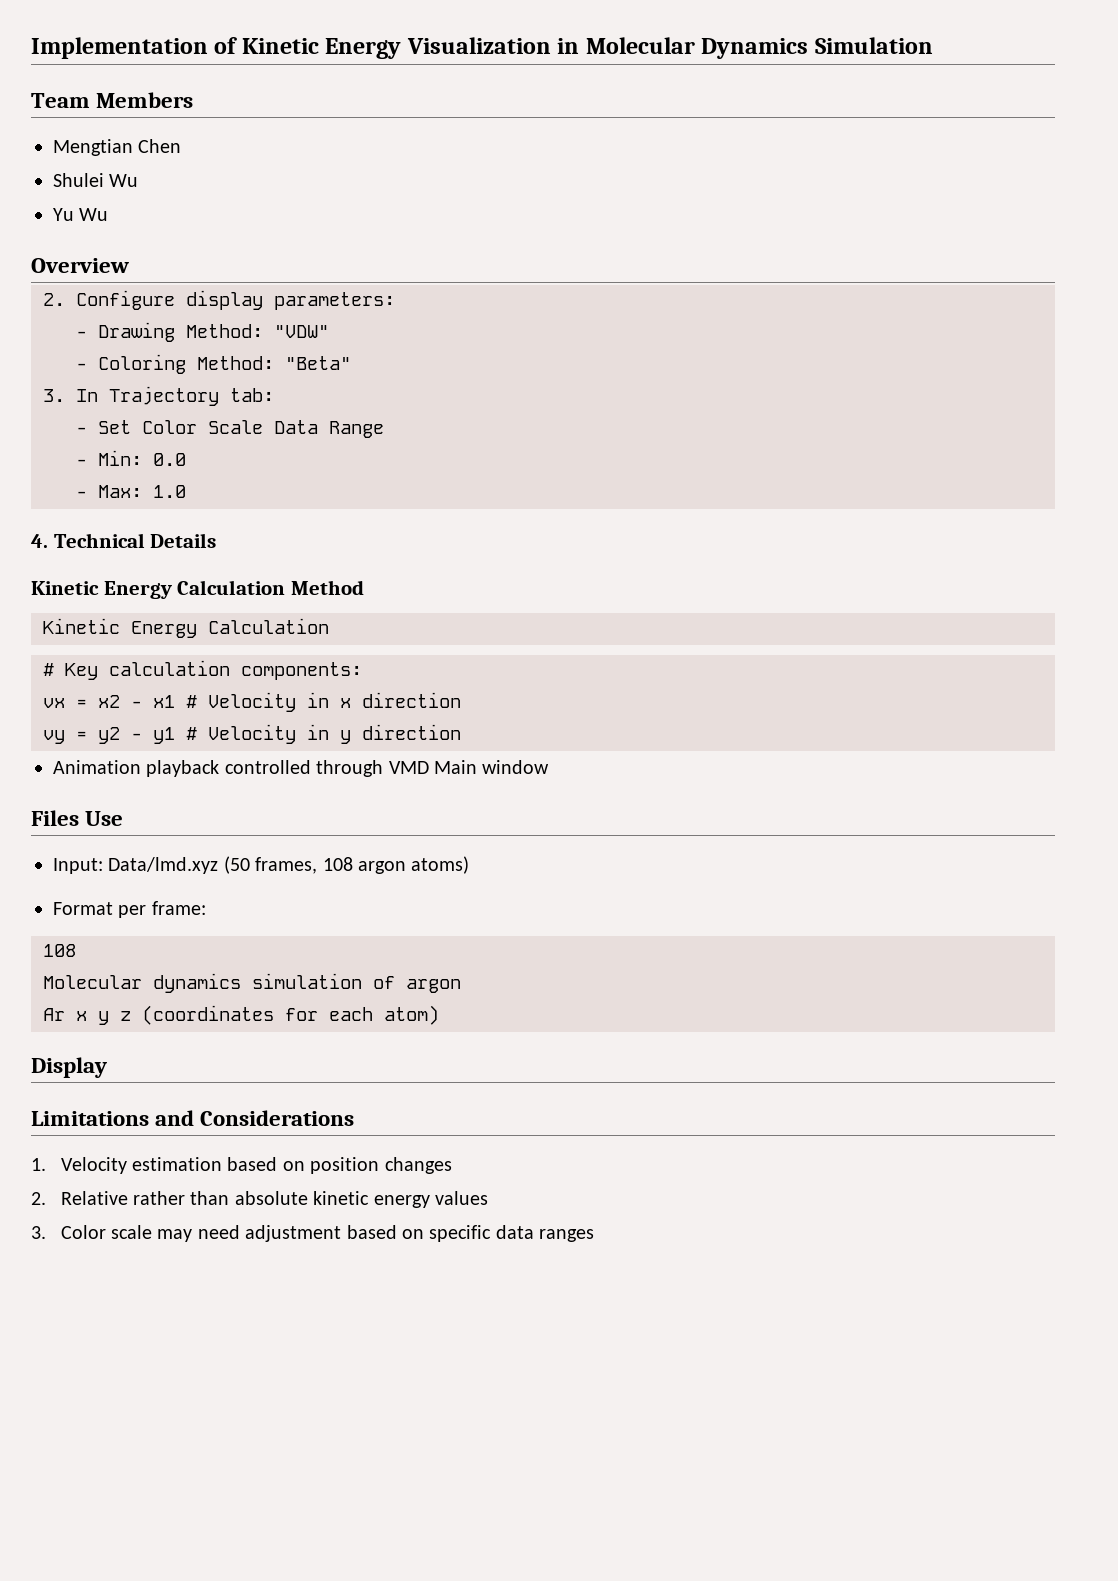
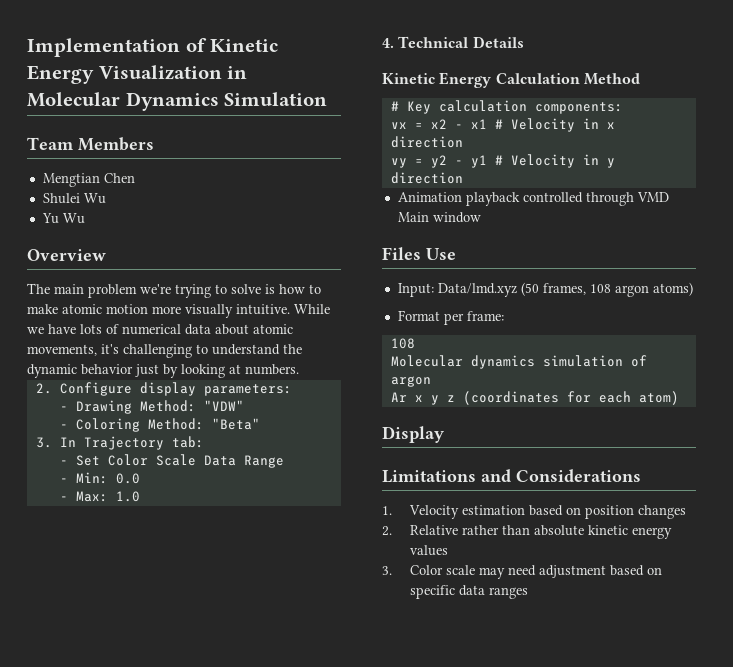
+ The main problem we're trying to solve is how to make atomic motion more visually intuitive. While we have lots of numerical data about atomic movements, it's challenging to understand the dynamic behavior just by looking at numbers.
  Kinetic Energy Calculation Method
- Kinetic Energy Calculation

